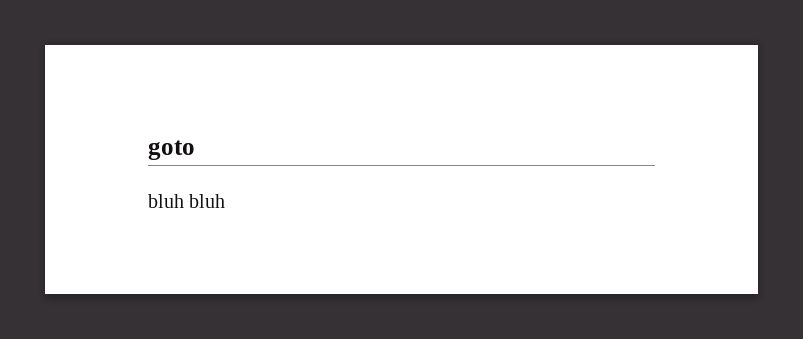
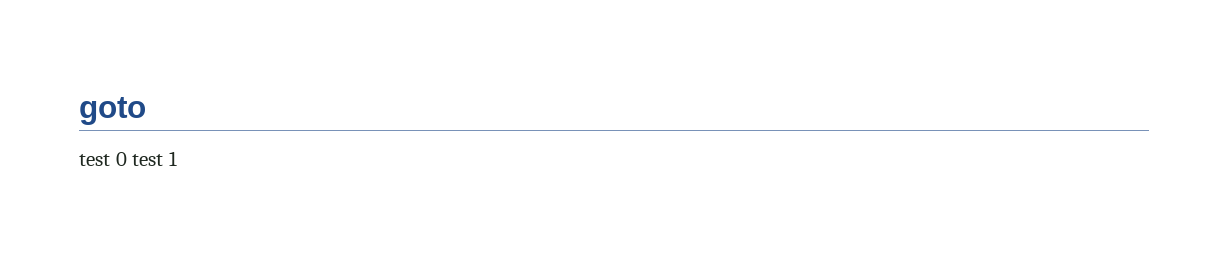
- bluh bluh
+ test 0 test 1

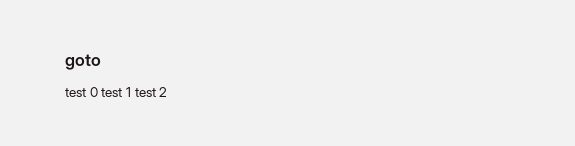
- test 0 test 1
+ test 0 test 1 test 2

